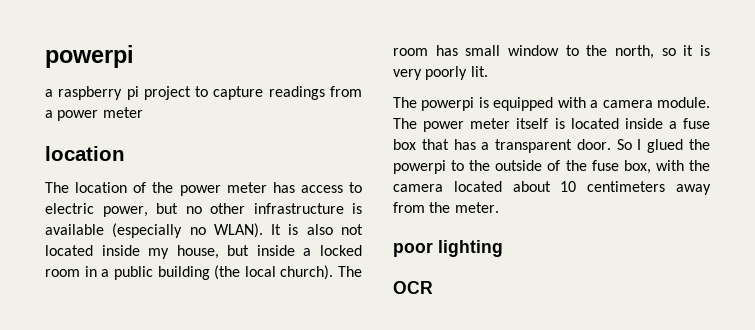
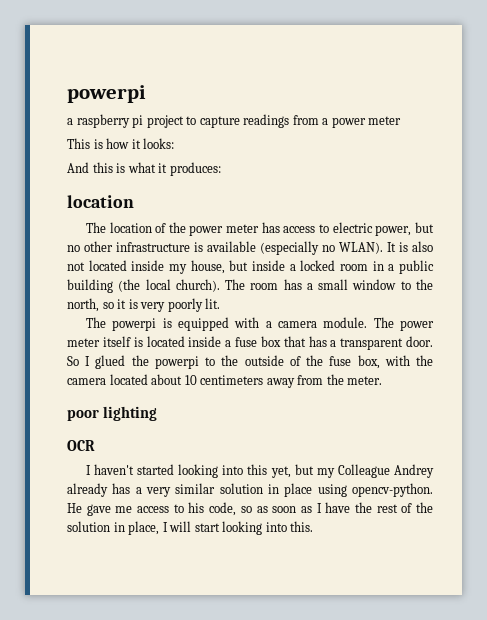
+ This is how it looks:
+ And this is what it produces:
- The room has small window to the north, so it is very poorly lit.
+ The room has a small window to the north, so it is very poorly lit.
+ I haven't started looking into this yet, but my Colleague Andrey already has a very similar solution in place using opencv-python. He gave me access to his code, so as soon as I have the rest of the solution in place, I will start looking into this.

